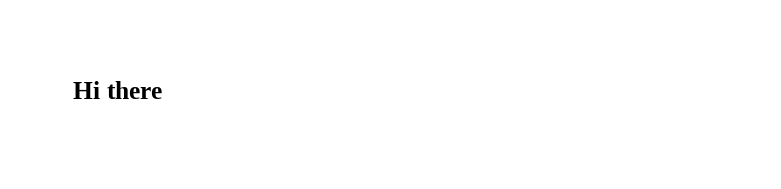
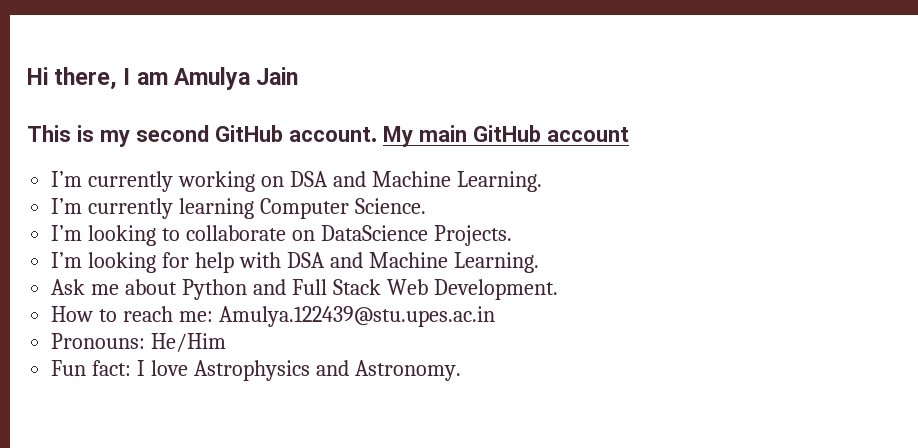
- Hi there
+ Hi there, I am Amulya Jain
+ This is my second GitHub account. My main GitHub account
+ I’m currently working on DSA and Machine Learning.
+ I’m currently learning Computer Science.
+ I’m looking to collaborate on DataScience Projects.
+ I’m looking for help with DSA and Machine Learning.
+ Ask me about Python and Full Stack Web Development.
+ How to reach me: Amulya.122439@stu.upes.ac.in
+ Pronouns: He/Him
+ Fun fact: I love Astrophysics and Astronomy.

